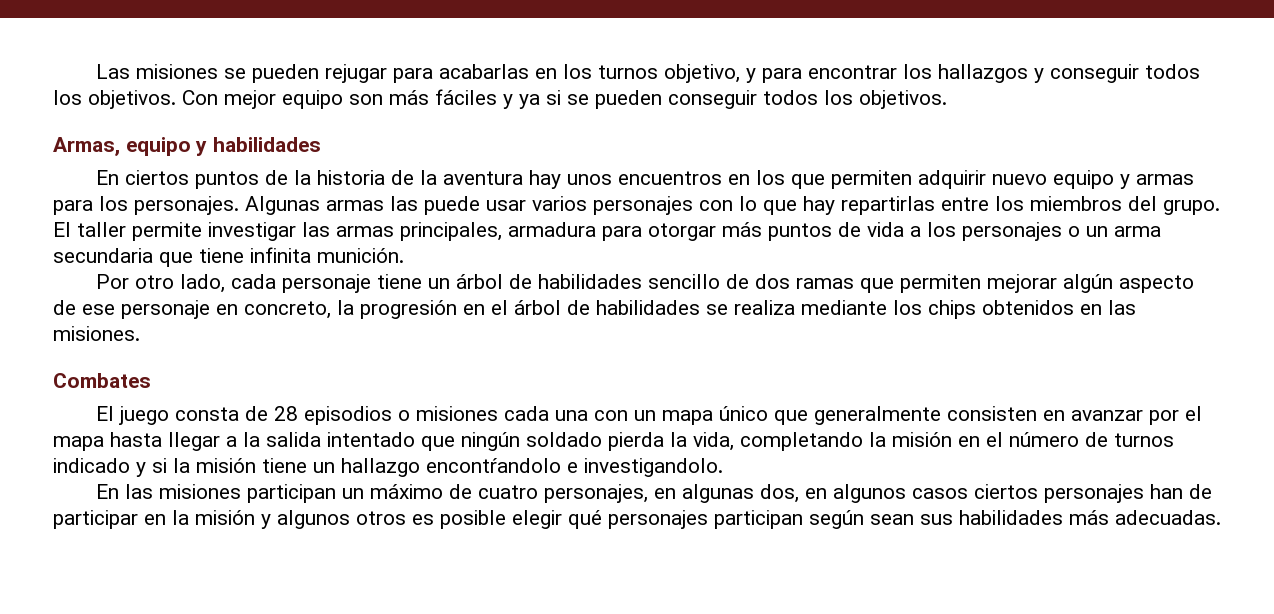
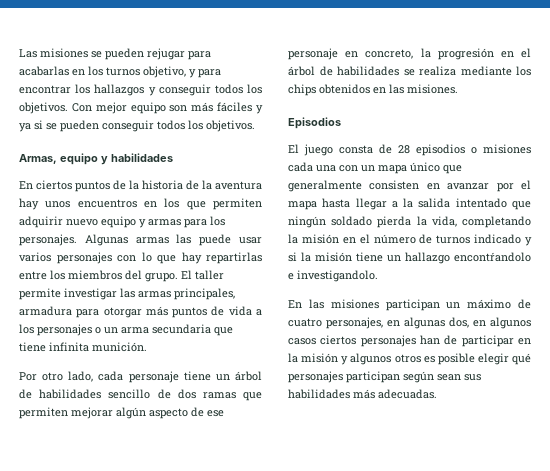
- Combates
+ Episodios

